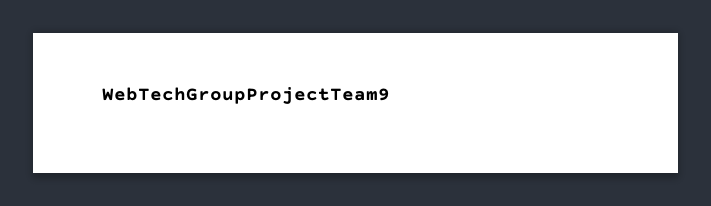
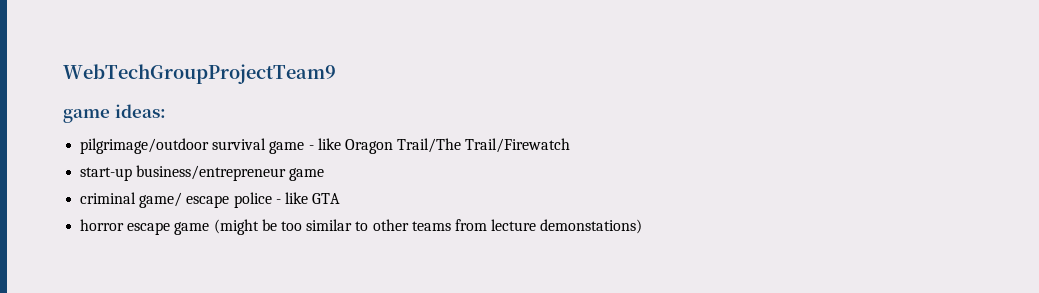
+ game ideas:
+ pilgrimage/outdoor survival game - like Oragon Trail/The Trail/Firewatch
+ start-up business/entrepreneur game
+ criminal game/ escape police - like GTA
+ horror escape game (might be too similar to other teams from lecture demonstations)

